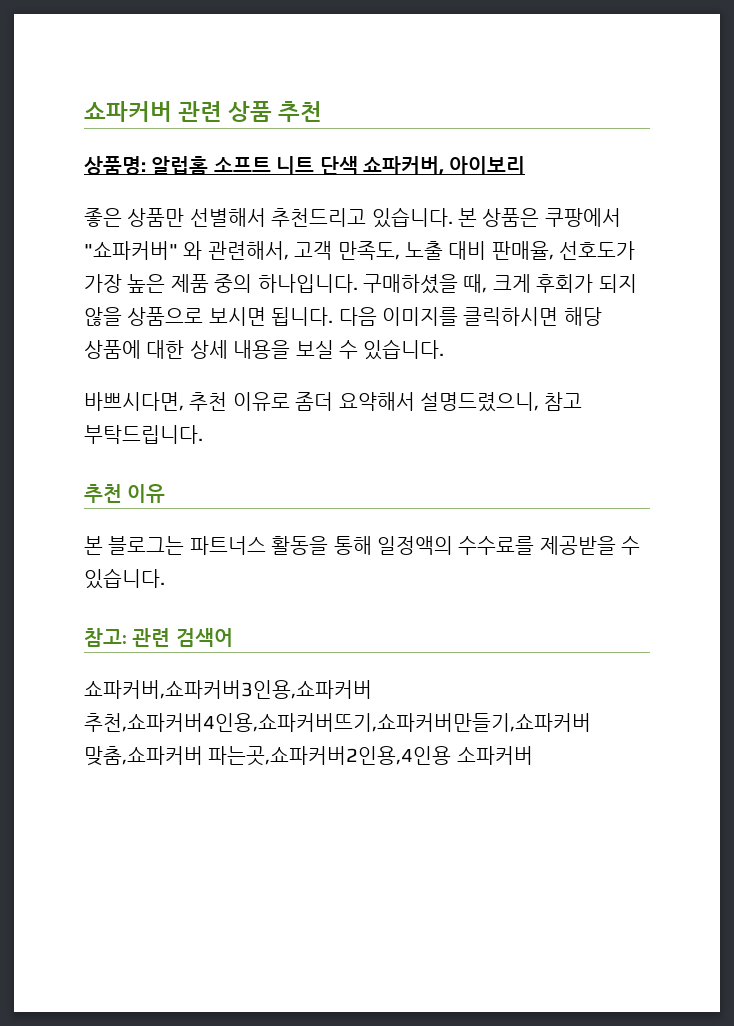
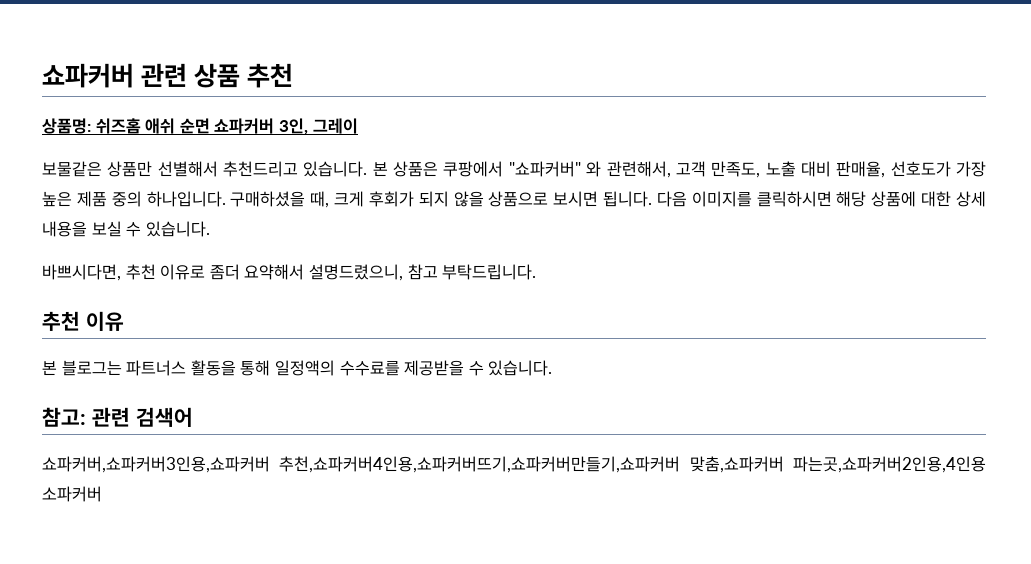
- 상품명: 알럽홈 소프트 니트 단색 쇼파커버, 아이보리
- 좋은 상품만 선별해서 추천드리고 있습니다.
+ 상품명: 쉬즈홈 애쉬 순면 쇼파커버 3인, 그레이
+ 보물같은 상품만 선별해서 추천드리고 있습니다.

